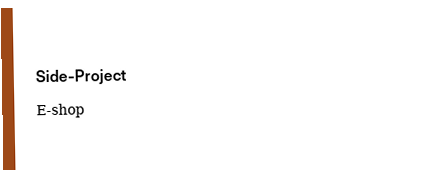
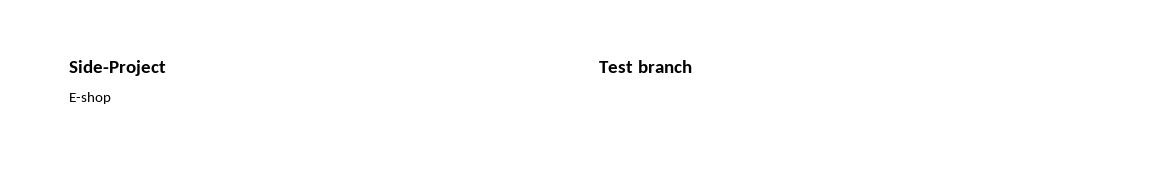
+ Test branch

